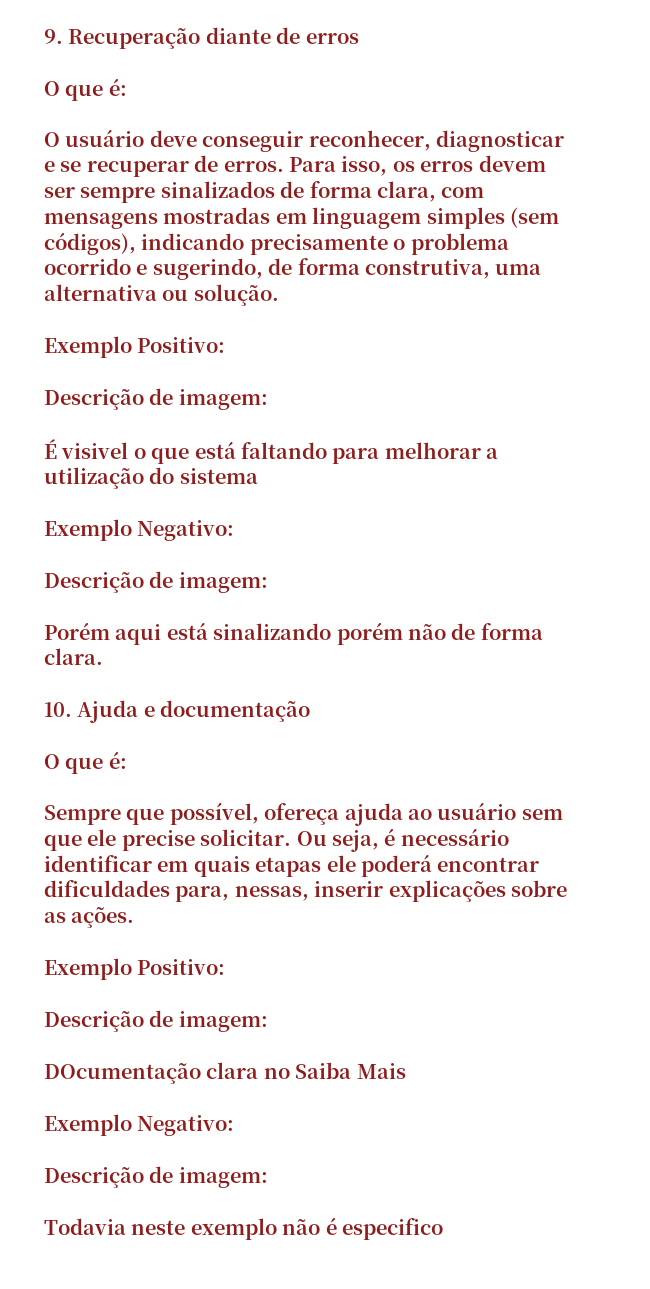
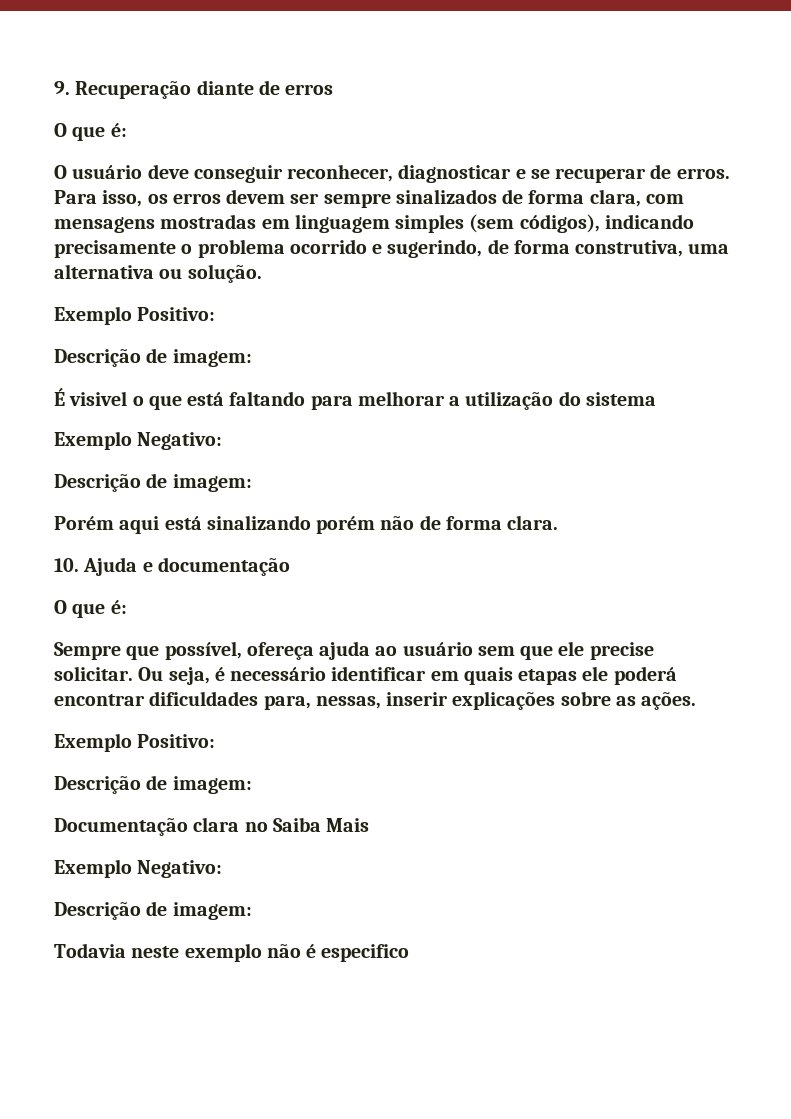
- DOcumentação clara no Saiba Mais
+ Documentação clara no Saiba Mais

